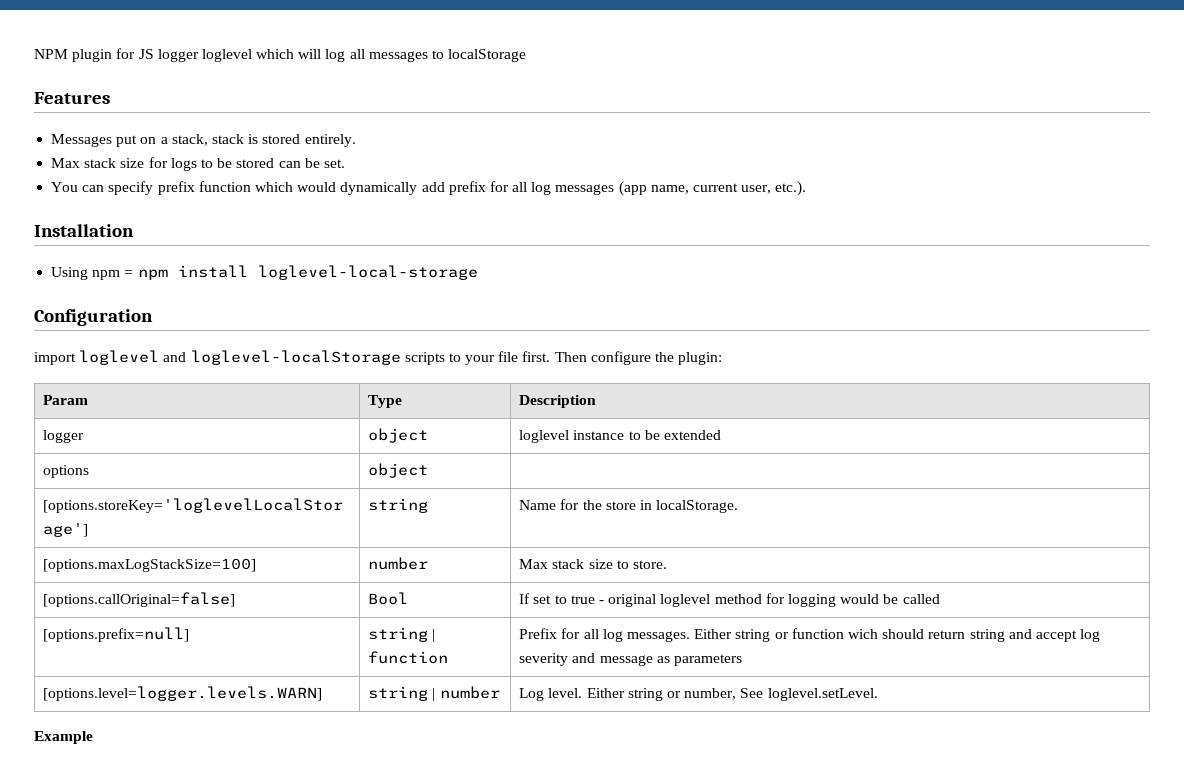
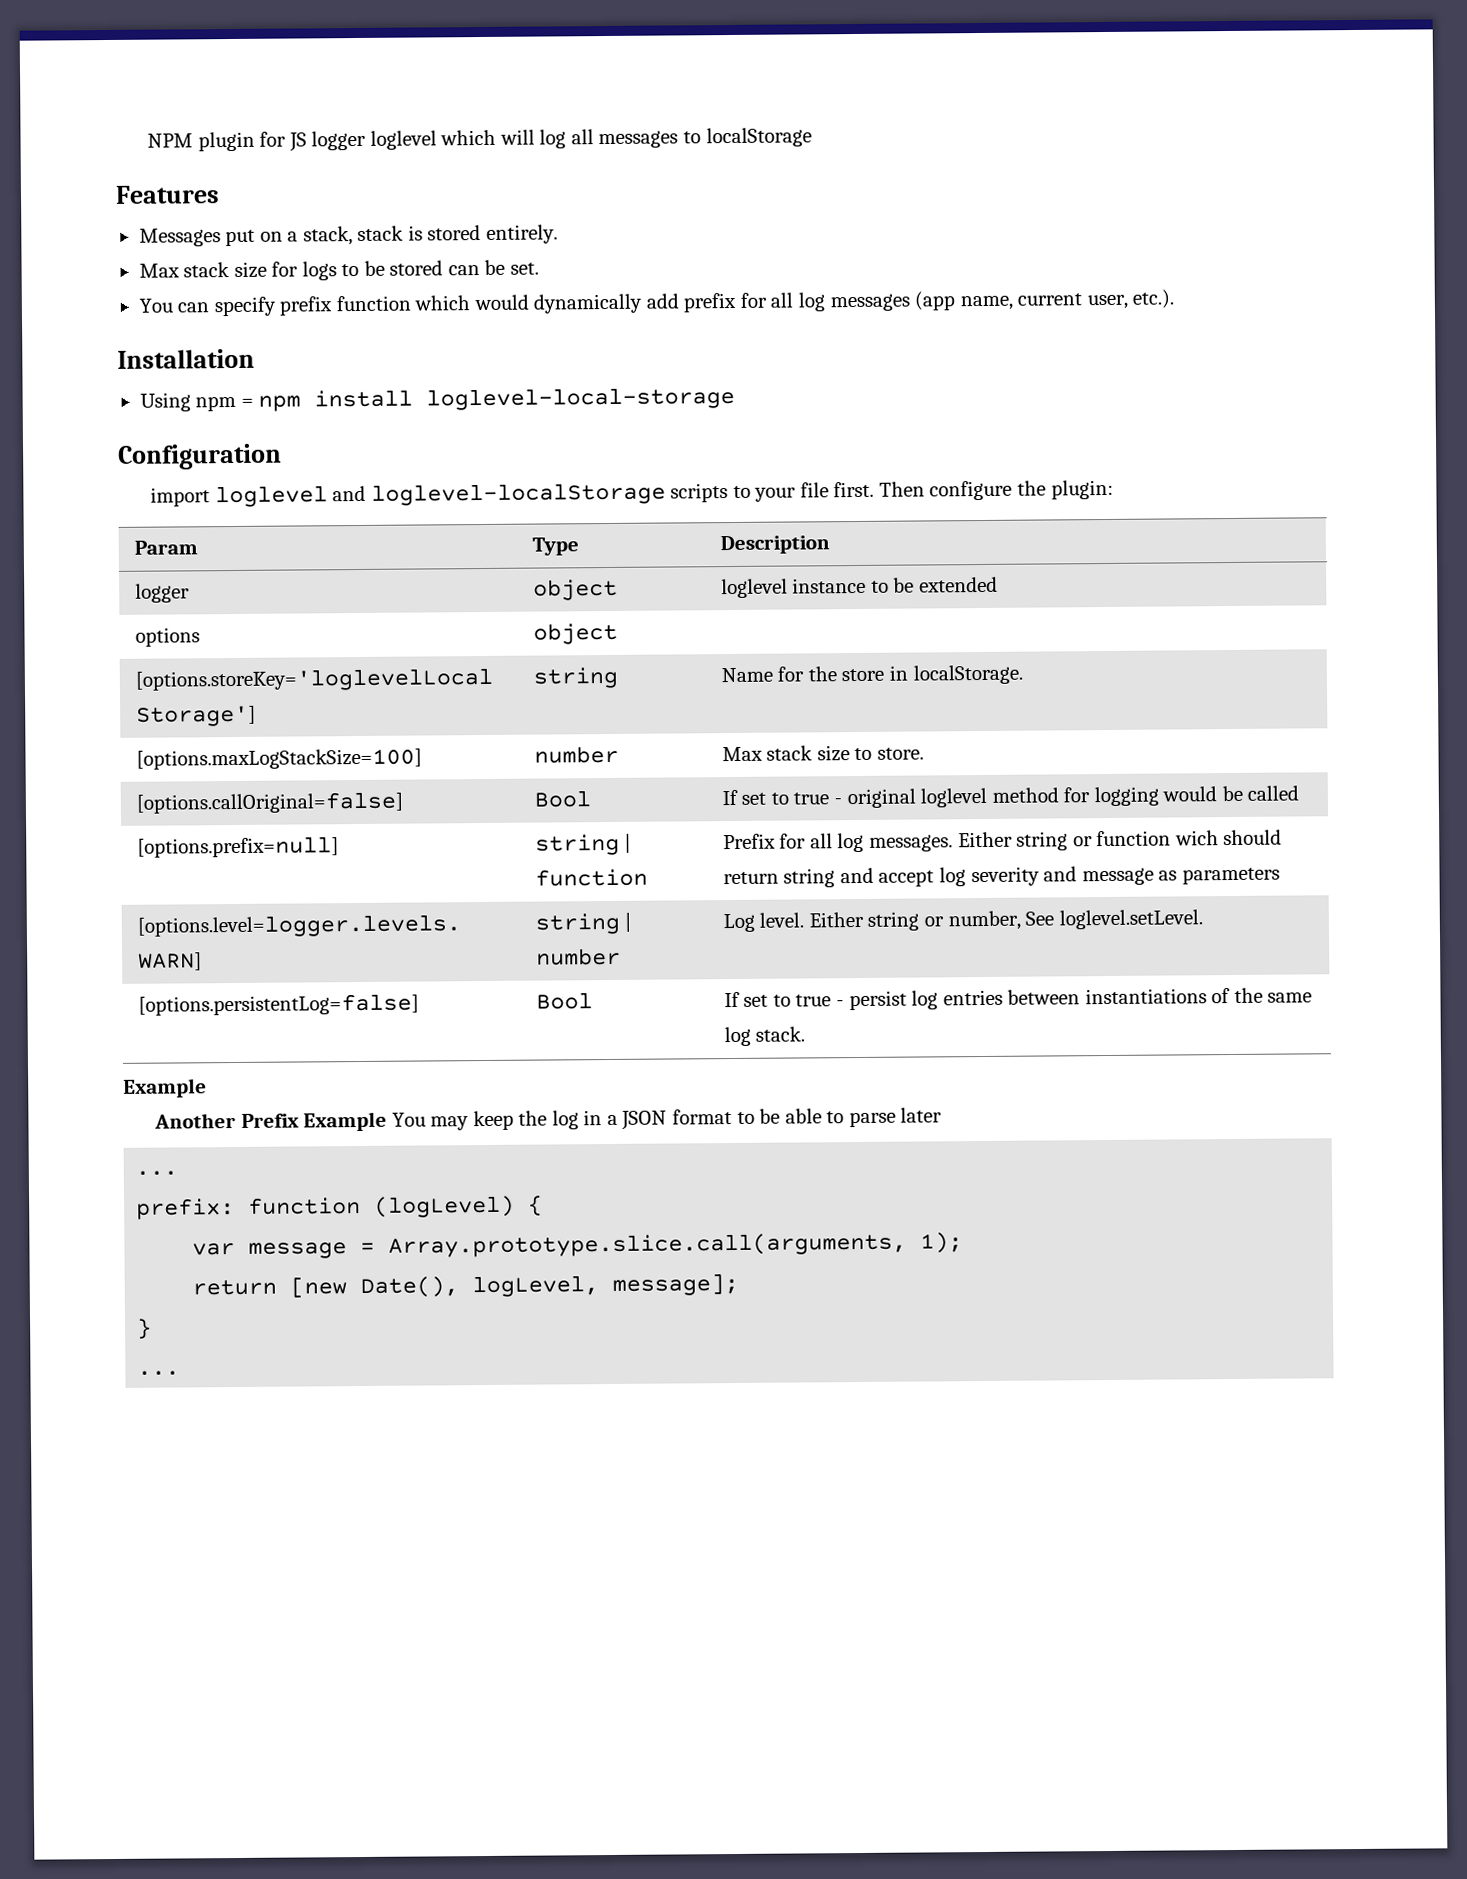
+ [options.persistentLog=false] | Bool | If set to true - persist log entries between instantiations of the same log stack.
  Example
+ Another Prefix Example You may keep the log in a JSON format to be able to parse later
+ ...
+ prefix: function (logLevel) {
+ var message = Array.prototype.slice.call(arguments, 1);
+ return [new Date(), logLevel, message];
+ }
+ ...

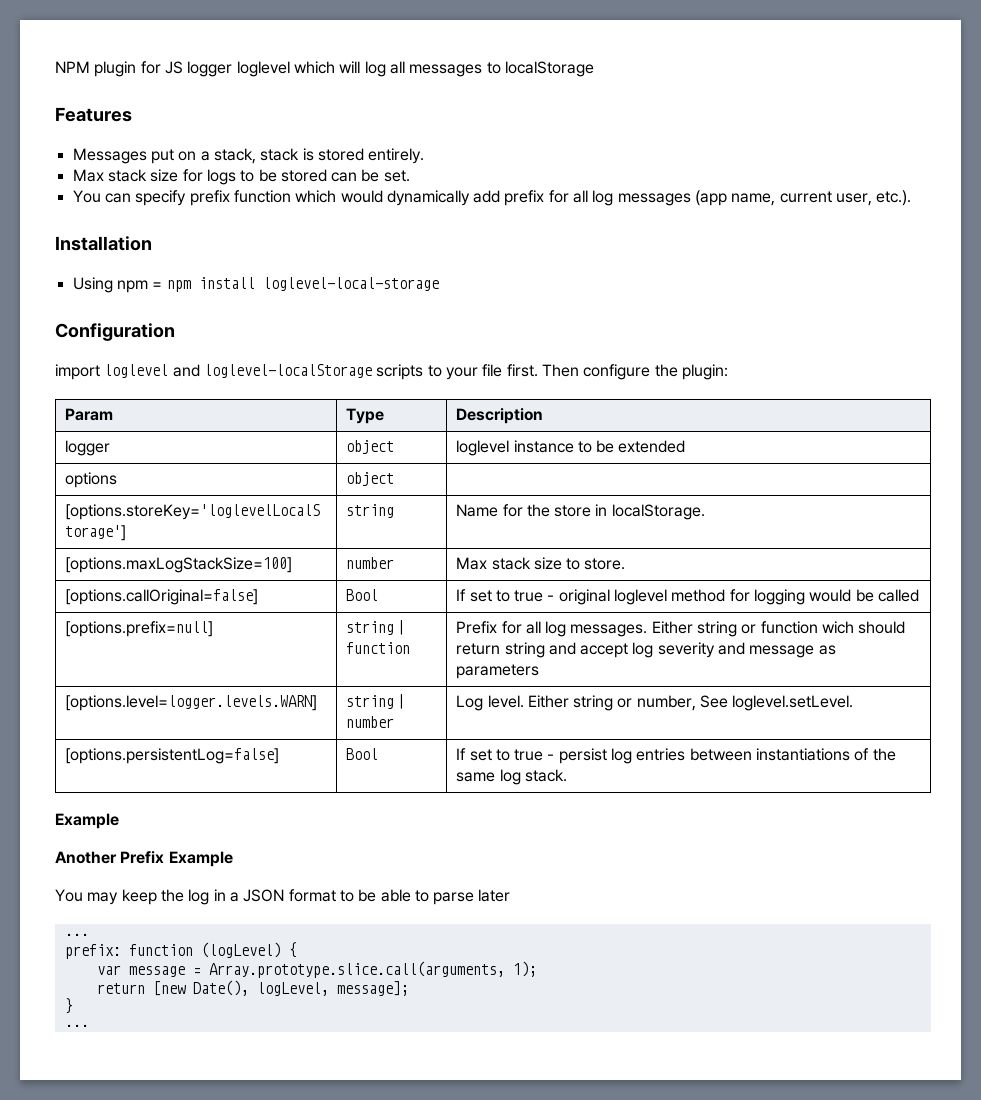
- Another Prefix Example You may keep the log in a JSON format to be able to parse later
+ Another Prefix Example
+ You may keep the log in a JSON format to be able to parse later

